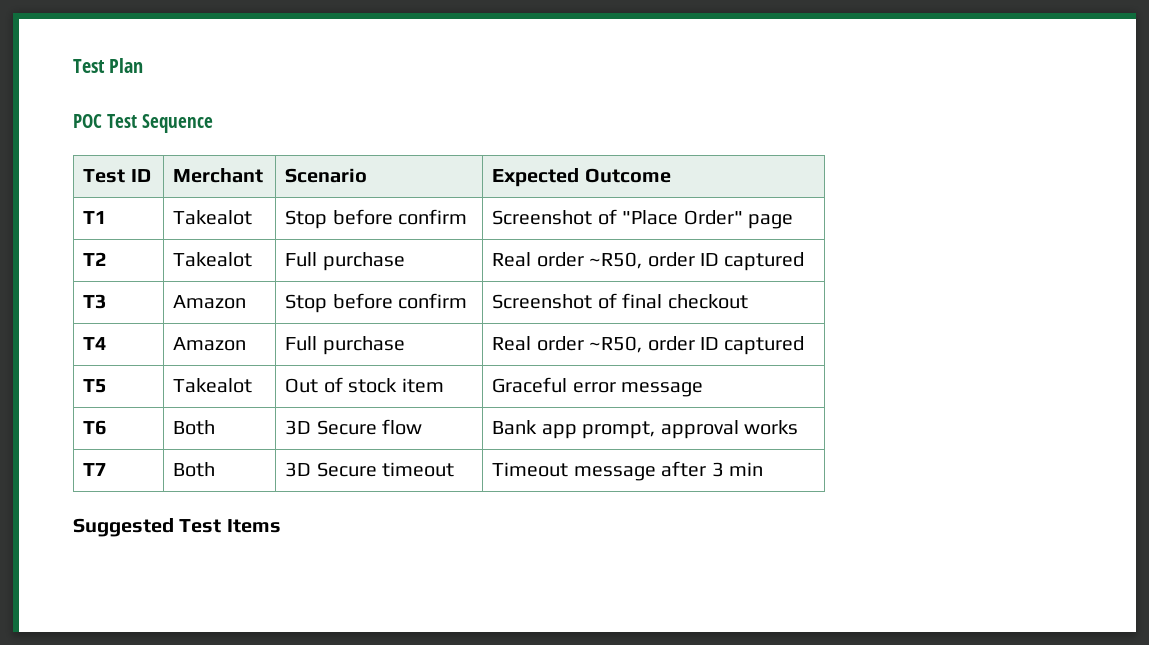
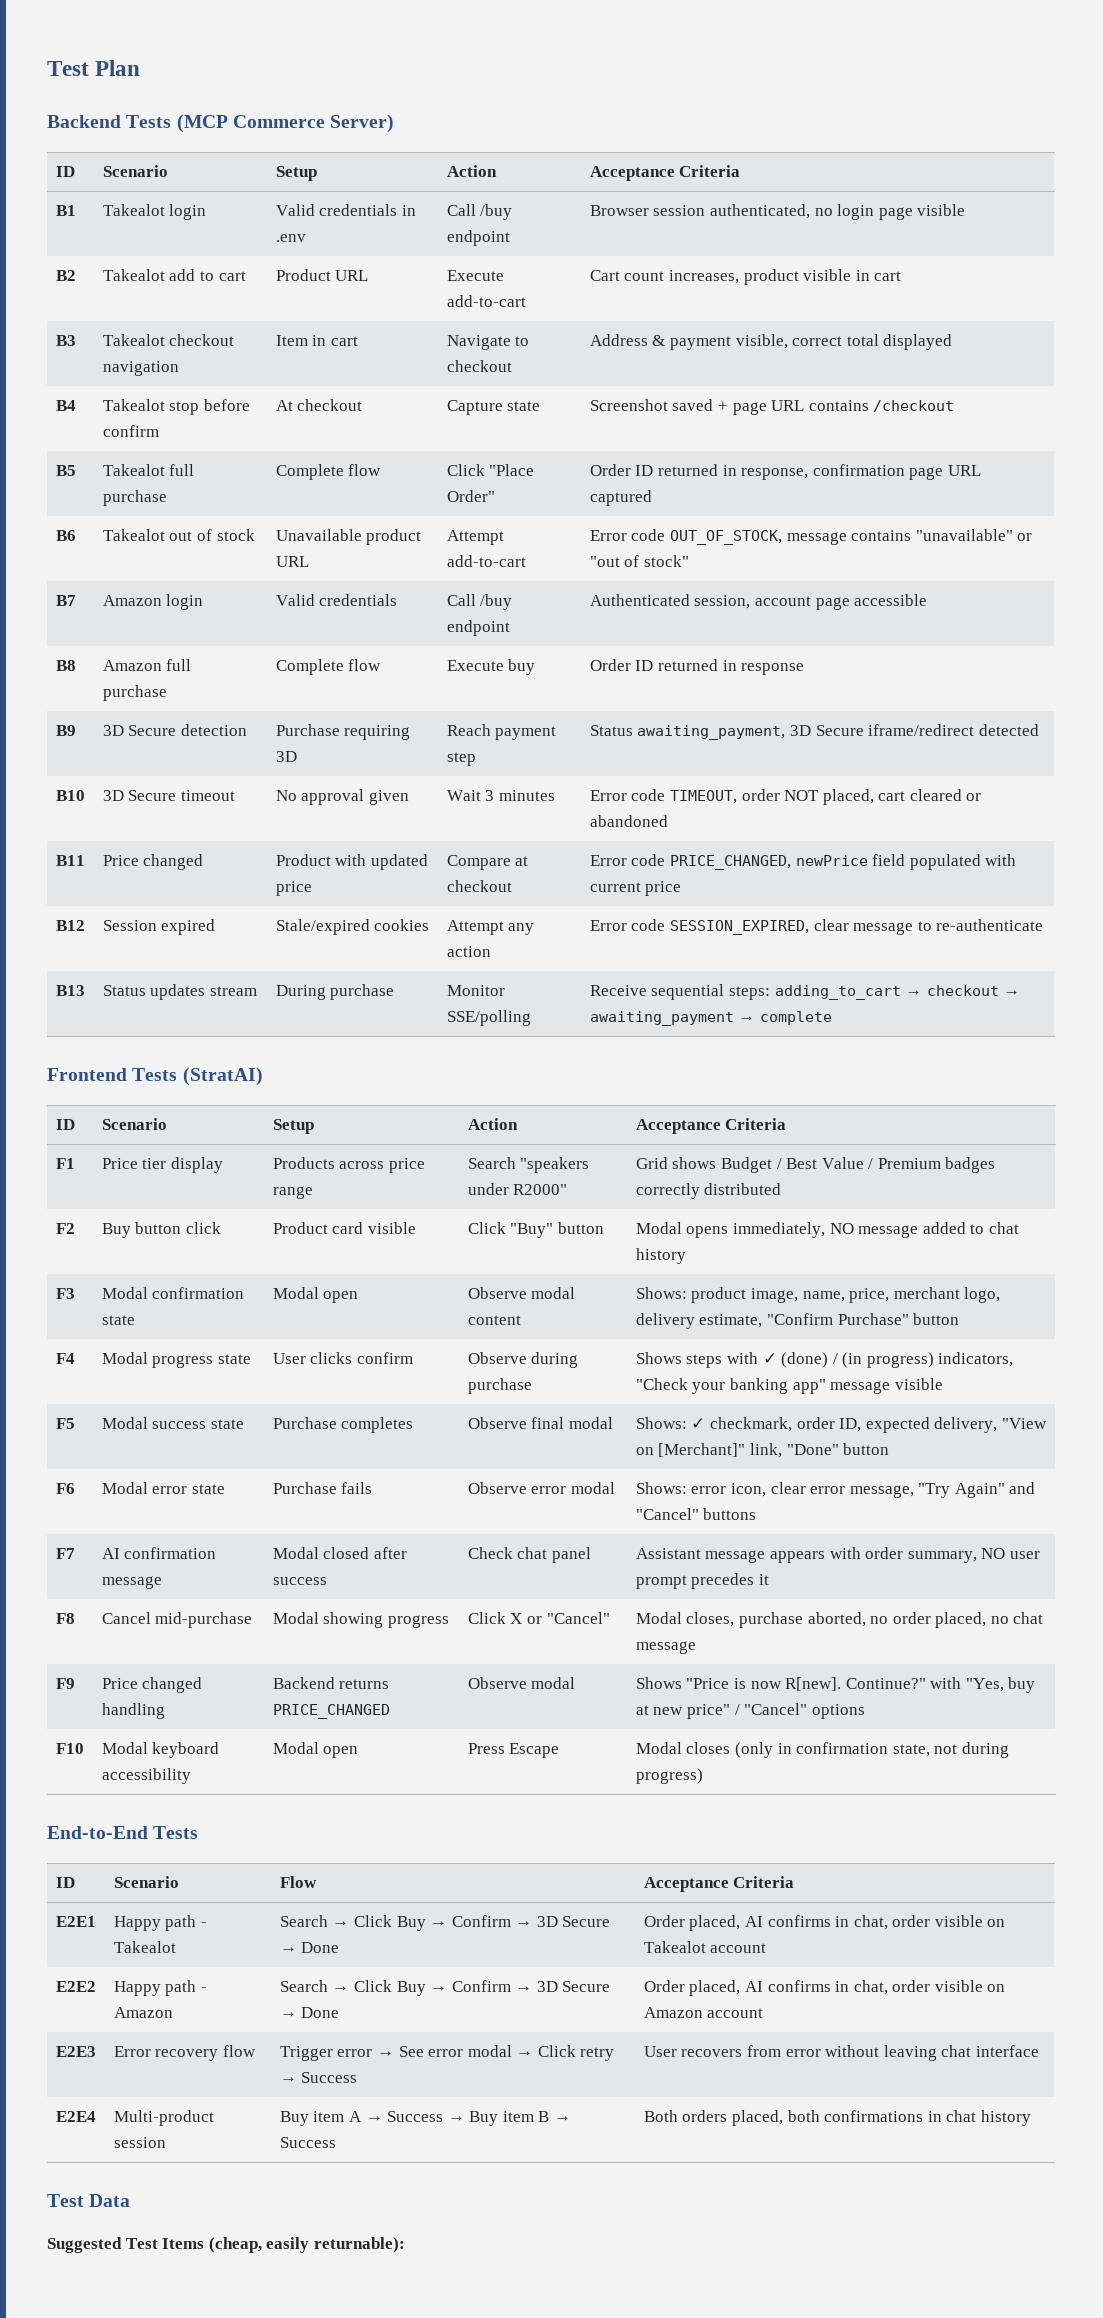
- POC Test Sequence
- Test ID | Merchant | Scenario | Expected Outcome
- T1 | Takealot | Stop before confirm | Screenshot of "Place Order" page
- T2 | Takealot | Full purchase | Real order ~R50, order ID captured
- T3 | Amazon | Stop before confirm | Screenshot of final checkout
- T4 | Amazon | Full purchase | Real order ~R50, order ID captured
- T5 | Takealot | Out of stock item | Graceful error message
- T6 | Both | 3D Secure flow | Bank app prompt, approval works
- T7 | Both | 3D Secure timeout | Timeout message after 3 min
+ Backend Tests (MCP Commerce Server)
+ ID | Scenario | Setup | Action | Acceptance Criteria
+ B1 | Takealot login | Valid credentials in .env | Call /buy endpoint | Browser session authenticated, no login page visible
+ B2 | Takealot add to cart | Product URL | Execute add-to-cart | Cart count increases, product visible in cart
+ B3 | Takealot checkout navigation | Item in cart | Navigate to checkout | Address & payment visible, correct total displayed
+ B4 | Takealot stop before confirm | At checkout | Capture state | Screenshot saved + page URL contains /checkout
+ B5 | Takealot full purchase | Complete flow | Click "Place Order" | Order ID returned in response, confirmation page URL captured
+ B6 | Takealot out of stock | Unavailable product URL | Attempt add-to-cart | Error code OUT_OF_STOCK, message contains "unavailable" or "out of stock"
+ B7 | Amazon login | Valid credentials | Call /buy endpoint | Authenticated session, account page accessible
+ B8 | Amazon full purchase | Complete flow | Execute buy | Order ID returned in response
+ B9 | 3D Secure detection | Purchase requiring 3D | Reach payment step | Status awaiting_payment, 3D Secure iframe/redirect detected
+ B10 | 3D Secure timeout | No approval given | Wait 3 minutes | Error code TIMEOUT, order NOT placed, cart cleared or abandoned
+ B11 | Price changed | Product with updated price | Compare at checkout | Error code PRICE_CHANGED, newPrice field populated with current price
+ B12 | Session expired | Stale/expired cookies | Attempt any action | Error code SESSION_EXPIRED, clear message to re-authenticate
+ B13 | Status updates stream | During purchase | Monitor SSE/polling | Receive sequential steps: adding_to_cart → checkout → awaiting_payment → complete
+ Frontend Tests (StratAI)
+ ID | Scenario | Setup | Action | Acceptance Criteria
+ F1 | Price tier display | Products across price range | Search "speakers under R2000" | Grid shows Budget / Best Value / Premium badges correctly distributed
+ F2 | Buy button click | Product card visible | Click "Buy" button | Modal opens immediately, NO message added to chat history
+ F3 | Modal confirmation state | Modal open | Observe modal content | Shows: product image, name, price, merchant logo, delivery estimate, "Confirm Purchase" button
+ F4 | Modal progress state | User clicks confirm | Observe during purchase | Shows steps with ✓ (done) / (in progress) indicators, "Check your banking app" message visible
+ F5 | Modal success state | Purchase completes | Observe final modal | Shows: ✓ checkmark, order ID, expected delivery, "View on [Merchant]" link, "Done" button
+ F6 | Modal error state | Purchase fails | Observe error modal | Shows: error icon, clear error message, "Try Again" and "Cancel" buttons
+ F7 | AI confirmation message | Modal closed after success | Check chat panel | Assistant message appears with order summary, NO user prompt precedes it
+ F8 | Cancel mid-purchase | Modal showing progress | Click X or "Cancel" | Modal closes, purchase aborted, no order placed, no chat message
+ F9 | Price changed handling | Backend returns PRICE_CHANGED | Observe modal | Shows "Price is now R[new]. Continue?" with "Yes, buy at new price" / "Cancel" options
+ F10 | Modal keyboard accessibility | Modal open | Press Escape | Modal closes (only in confirmation state, not during progress)
+ End-to-End Tests
+ ID | Scenario | Flow | Acceptance Criteria
+ E2E1 | Happy path - Takealot | Search → Click Buy → Confirm → 3D Secure → Done | Order placed, AI confirms in chat, order visible on Takealot account
+ E2E2 | Happy path - Amazon | Search → Click Buy → Confirm → 3D Secure → Done | Order placed, AI confirms in chat, order visible on Amazon account
+ E2E3 | Error recovery flow | Trigger error → See error modal → Click retry → Success | User recovers from error without leaving chat interface
+ E2E4 | Multi-product session | Buy item A → Success → Buy item B → Success | Both orders placed, both confirmations in chat history
+ Test Data
- Suggested Test Items
+ Suggested Test Items (cheap, easily returnable):

